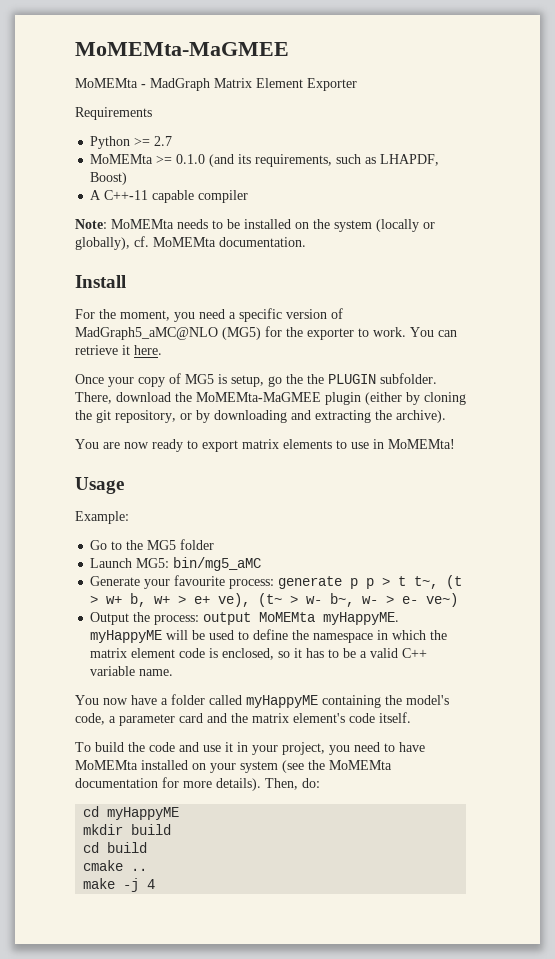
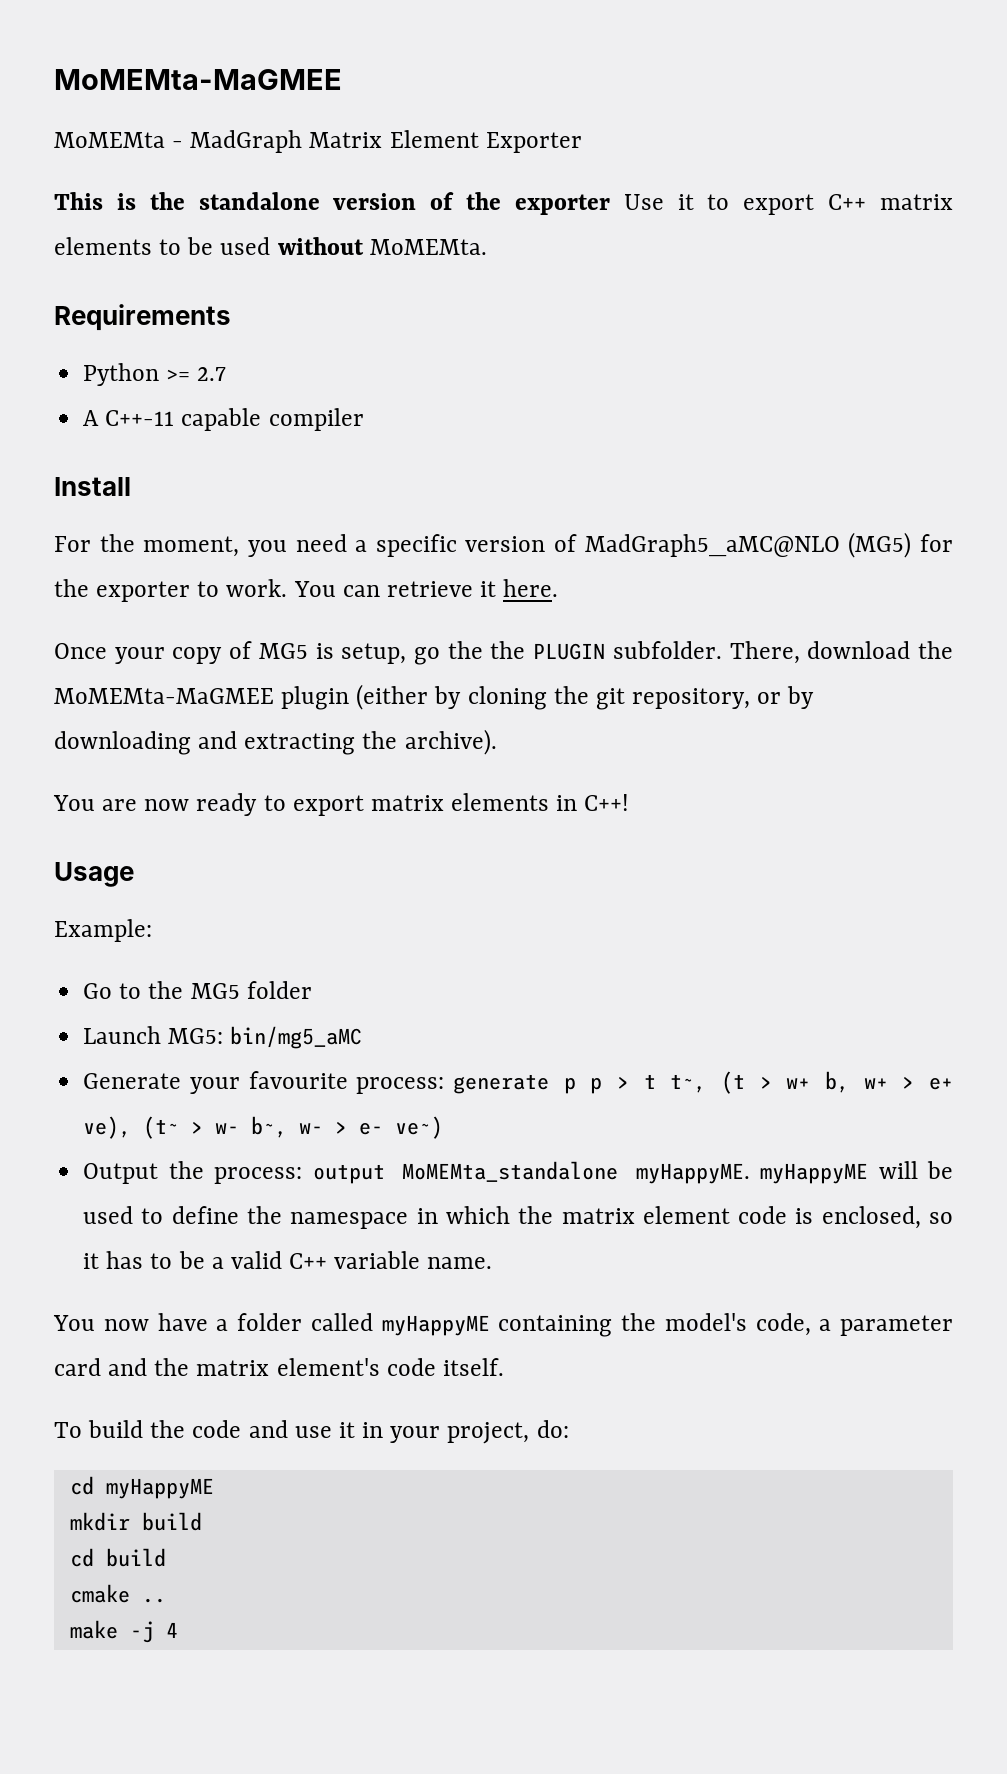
+ This is the standalone version of the exporter Use it to export C++ matrix elements to be used without MoMEMta.
  Requirements
  Python >= 2.7
- MoMEMta >= 0.1.0 (and its requirements, such as LHAPDF, Boost)
  A C++-11 capable compiler
- Note: MoMEMta needs to be installed on the system (locally or globally), cf. MoMEMta documentation.
- You are now ready to export matrix elements to use in MoMEMta!
+ You are now ready to export matrix elements in C++!
- Output the process: output MoMEMta myHappyME. myHappyME will be used to define the namespace in which the matrix element code is enclosed, so it has to be a valid C++ variable name.
+ Output the process: output MoMEMta_standalone myHappyME. myHappyME will be used to define the namespace in which the matrix element code is enclosed, so it has to be a valid C++ variable name.
- To build the code and use it in your project, you need to have MoMEMta installed on your system (see the MoMEMta documentation for more details). Then, do:
+ To build the code and use it in your project, do:

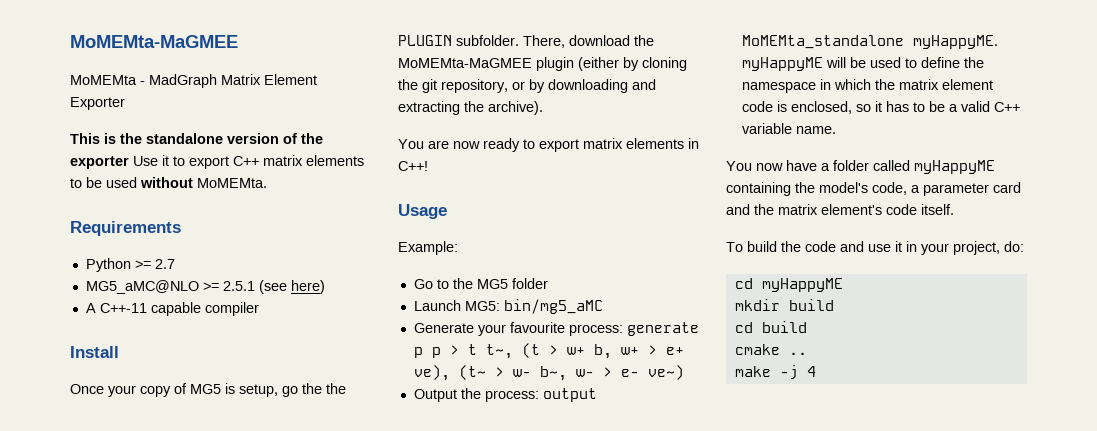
+ MG5_aMC@NLO >= 2.5.1 (see here)
- For the moment, you need a specific version of MadGraph5_aMC@NLO (MG5) for the exporter to work. You can retrieve it here.

